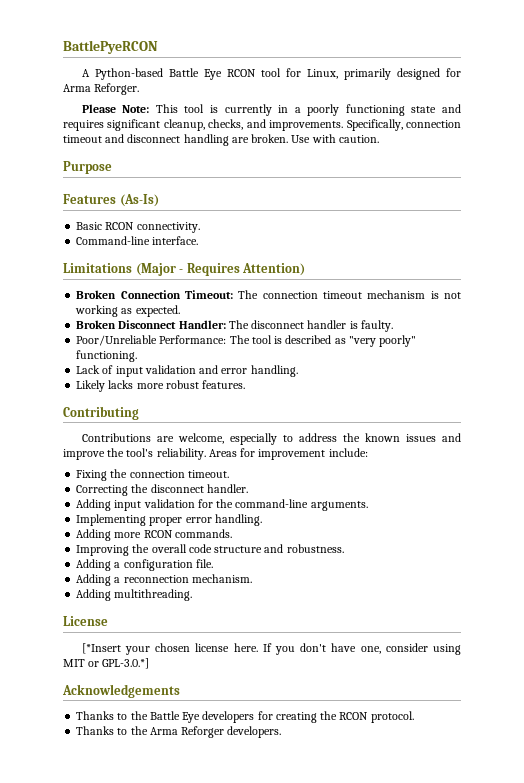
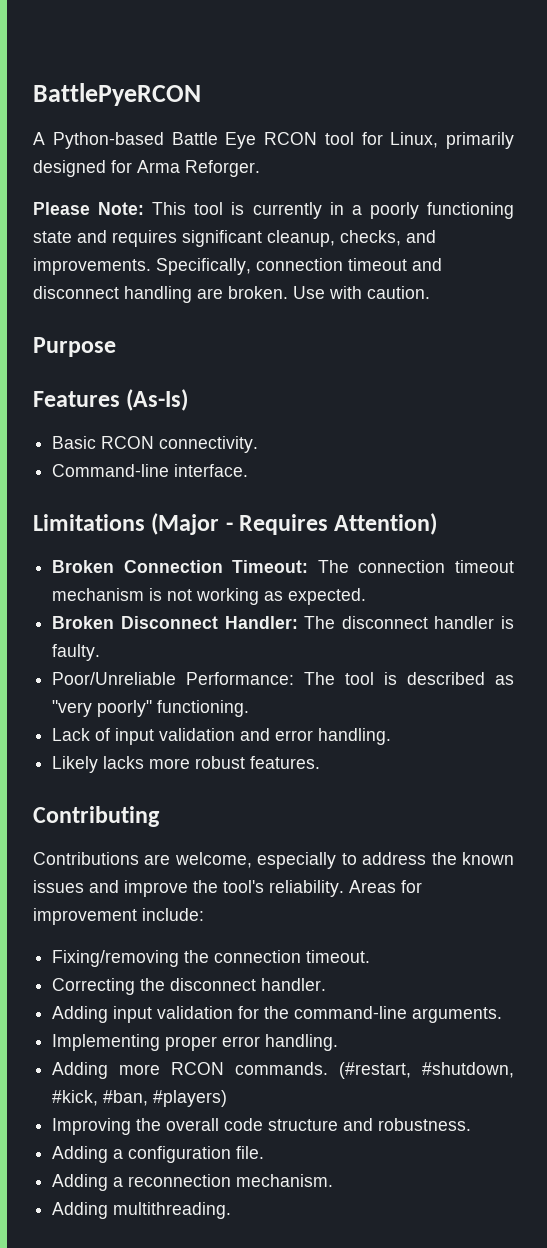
- Fixing the connection timeout.
+ Fixing/removing the connection timeout.
+ (#restart, #shutdown, #kick, #ban, #players)
- License
- [*Insert your chosen license here. If you don't have one, consider using MIT or GPL-3.0.*]
- Acknowledgements
- Thanks to the Battle Eye developers for creating the RCON protocol.
- Thanks to the Arma Reforger developers.

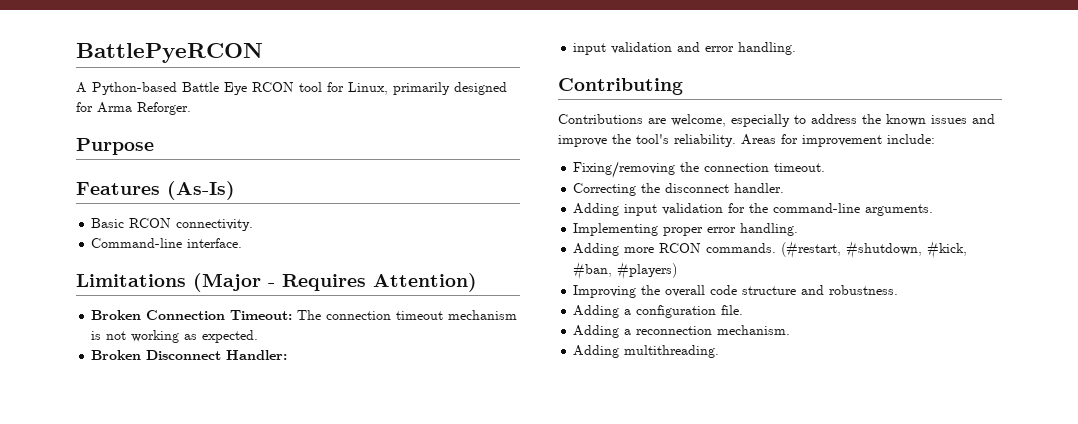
- Please Note: This tool is currently in a poorly functioning state and requires significant cleanup, checks, and improvements. Specifically, connection timeout and disconnect handling are broken. Use with caution.
- Broken Disconnect Handler: The disconnect handler is faulty.
- Poor/Unreliable Performance: The tool is described as "very poorly" functioning.
- Lack of input validation and error handling.
+ Broken Disconnect Handler:
+ input validation and error handling.
- Likely lacks more robust features.

